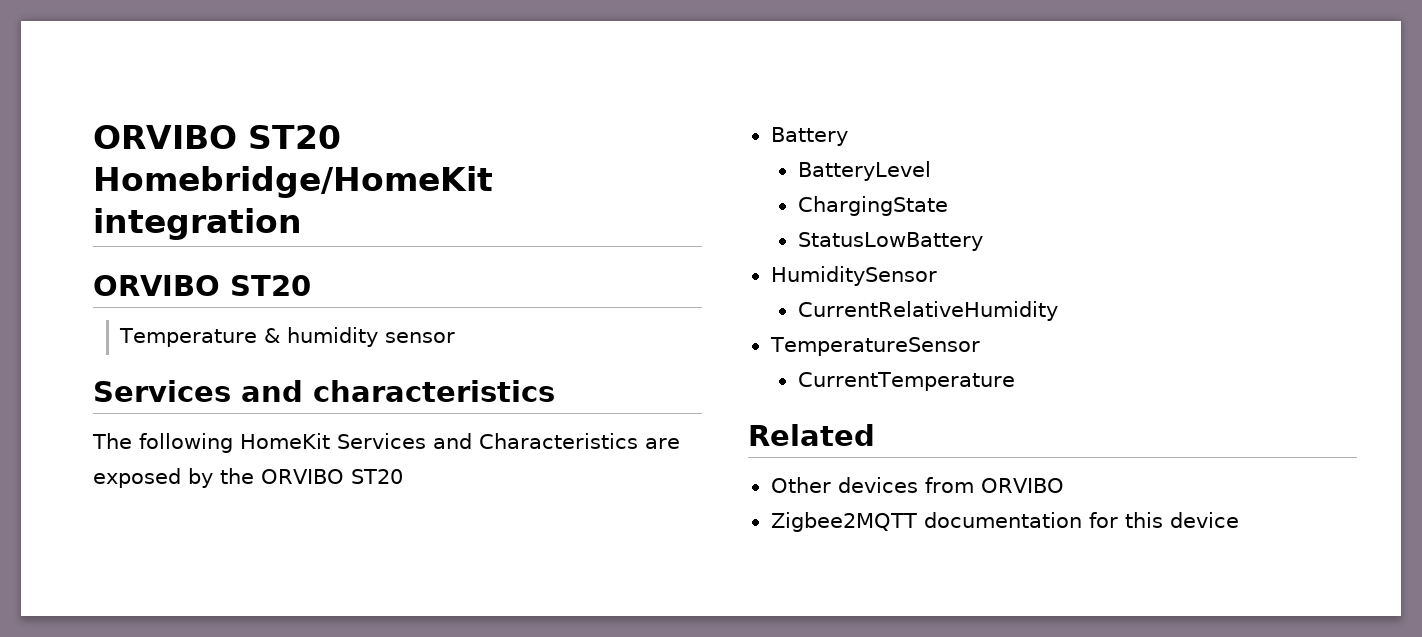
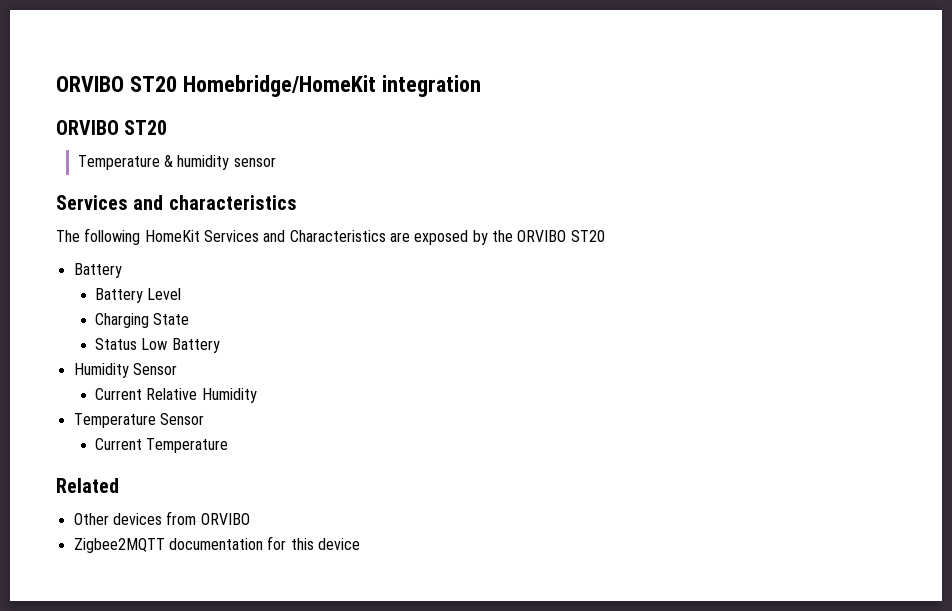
- BatteryLevel
- ChargingState
- StatusLowBattery
- HumiditySensor
- CurrentRelativeHumidity
- TemperatureSensor
- CurrentTemperature
+ Battery Level
+ Charging State
+ Status Low Battery
+ Humidity Sensor
+ Current Relative Humidity
+ Temperature Sensor
+ Current Temperature

